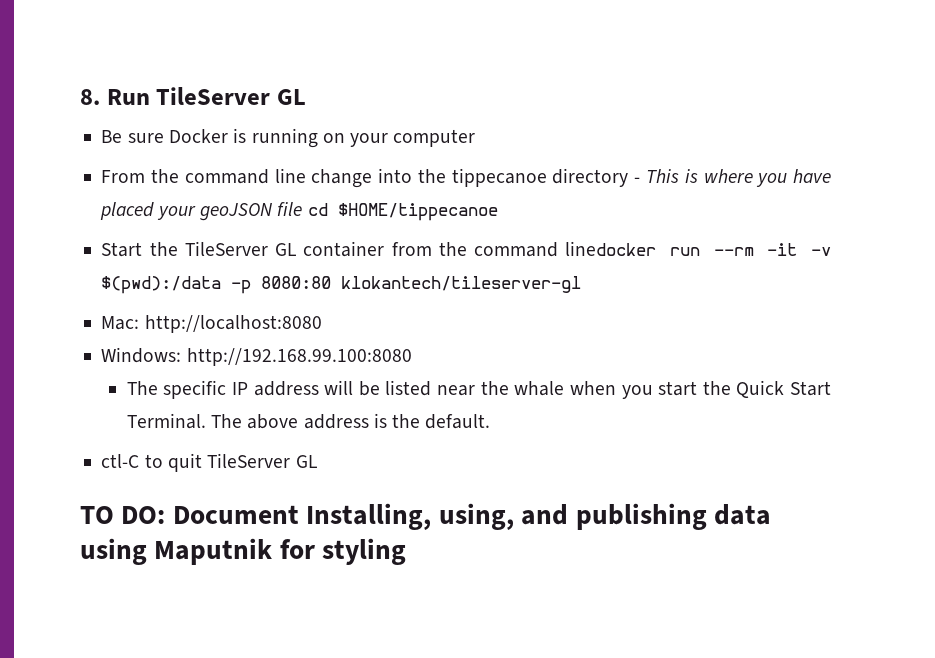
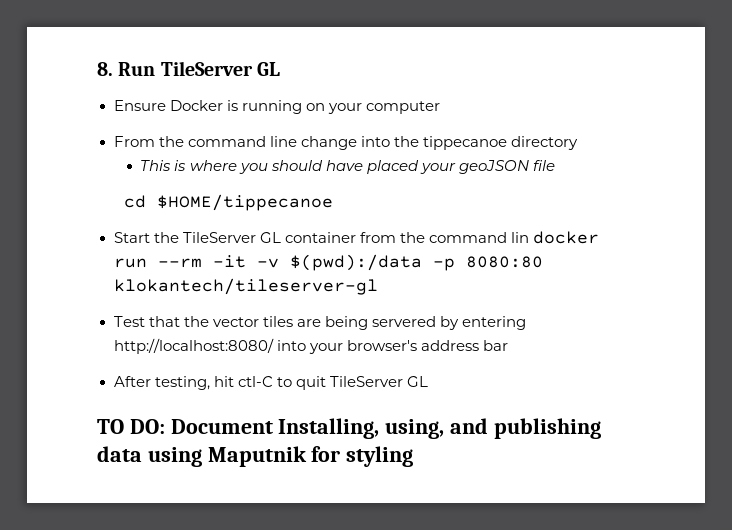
- Be sure Docker is running on your computer
+ Ensure Docker is running on your computer
- From the command line change into the tippecanoe directory - This is where you have placed your geoJSON file cd $HOME/tippecanoe
+ From the command line change into the tippecanoe directory
+ This is where you should have placed your geoJSON file
+ cd $HOME/tippecanoe
- Start the TileServer GL container from the command linedocker run --rm -it -v $(pwd):/data -p 8080:80 klokantech/tileserver-gl
+ Start the TileServer GL container from the command lin docker run --rm -it -v $(pwd):/data -p 8080:80 klokantech/tileserver-gl
- Mac: http://localhost:8080
- Windows: http://192.168.99.100:8080
- The specific IP address will be listed near the whale when you start the Quick Start Terminal. The above address is the default.
- ctl-C to quit TileServer GL
+ Test that the vector tiles are being servered by entering http://localhost:8080/ into your browser's address bar
+ After testing, hit ctl-C to quit TileServer GL

